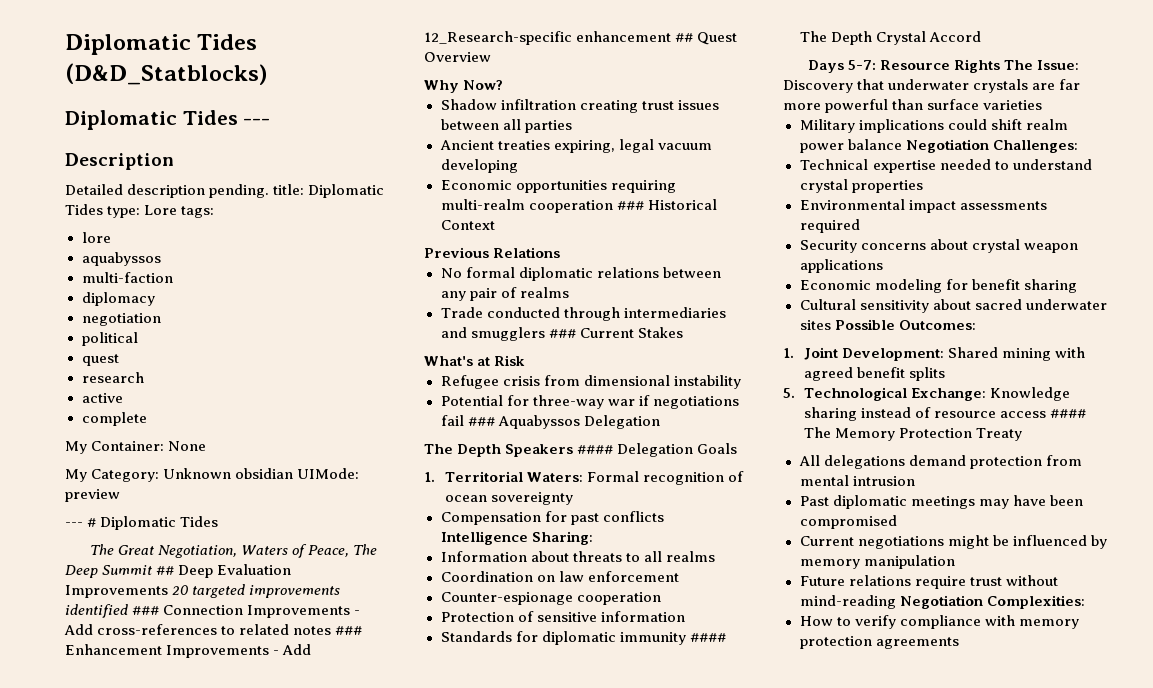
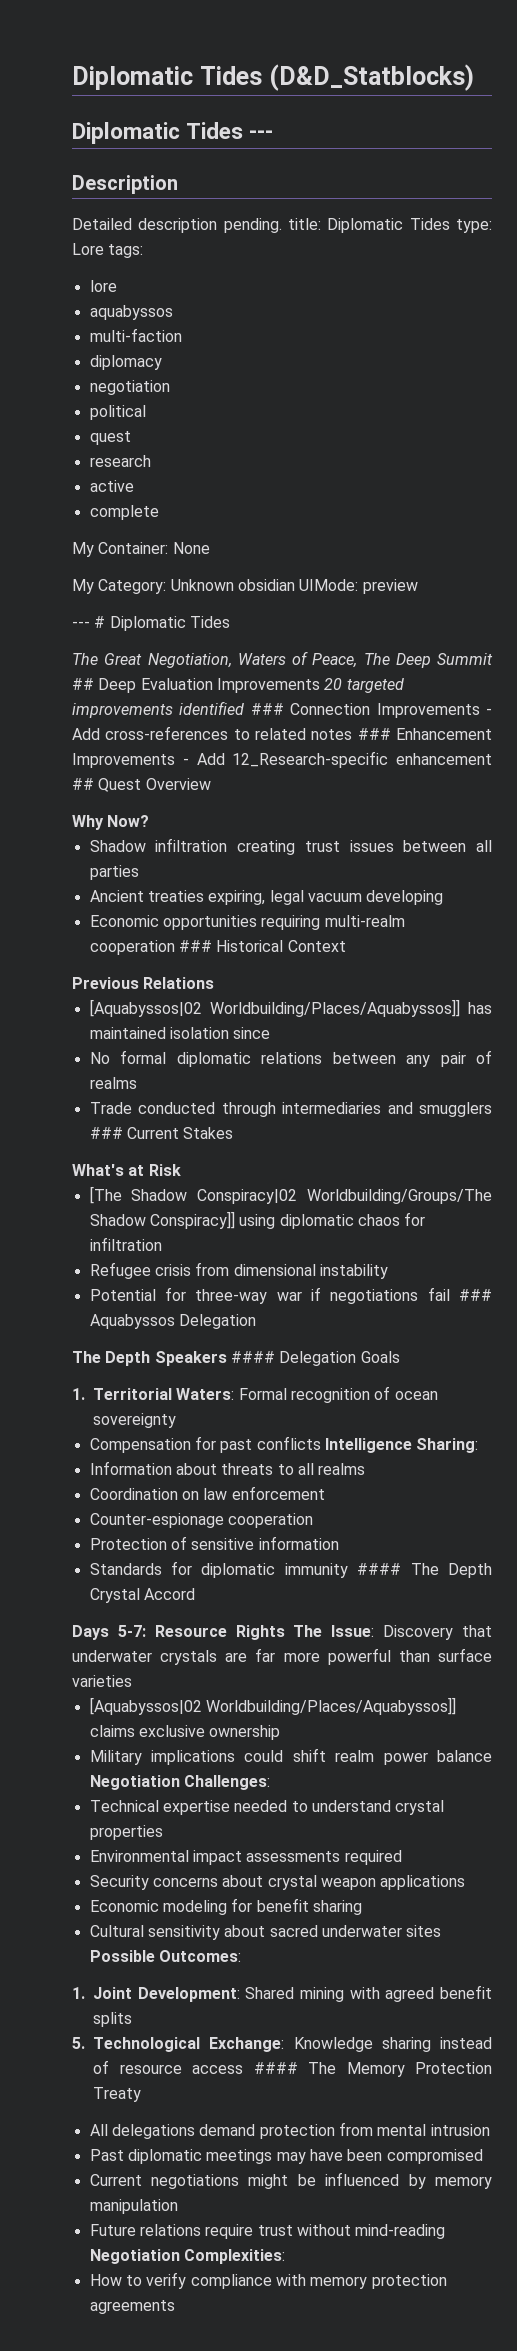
+ [Aquabyssos|02 Worldbuilding/Places/Aquabyssos]] has maintained isolation since
+ [The Shadow Conspiracy|02 Worldbuilding/Groups/The Shadow Conspiracy]] using diplomatic chaos for infiltration
+ [Aquabyssos|02 Worldbuilding/Places/Aquabyssos]] claims exclusive ownership

